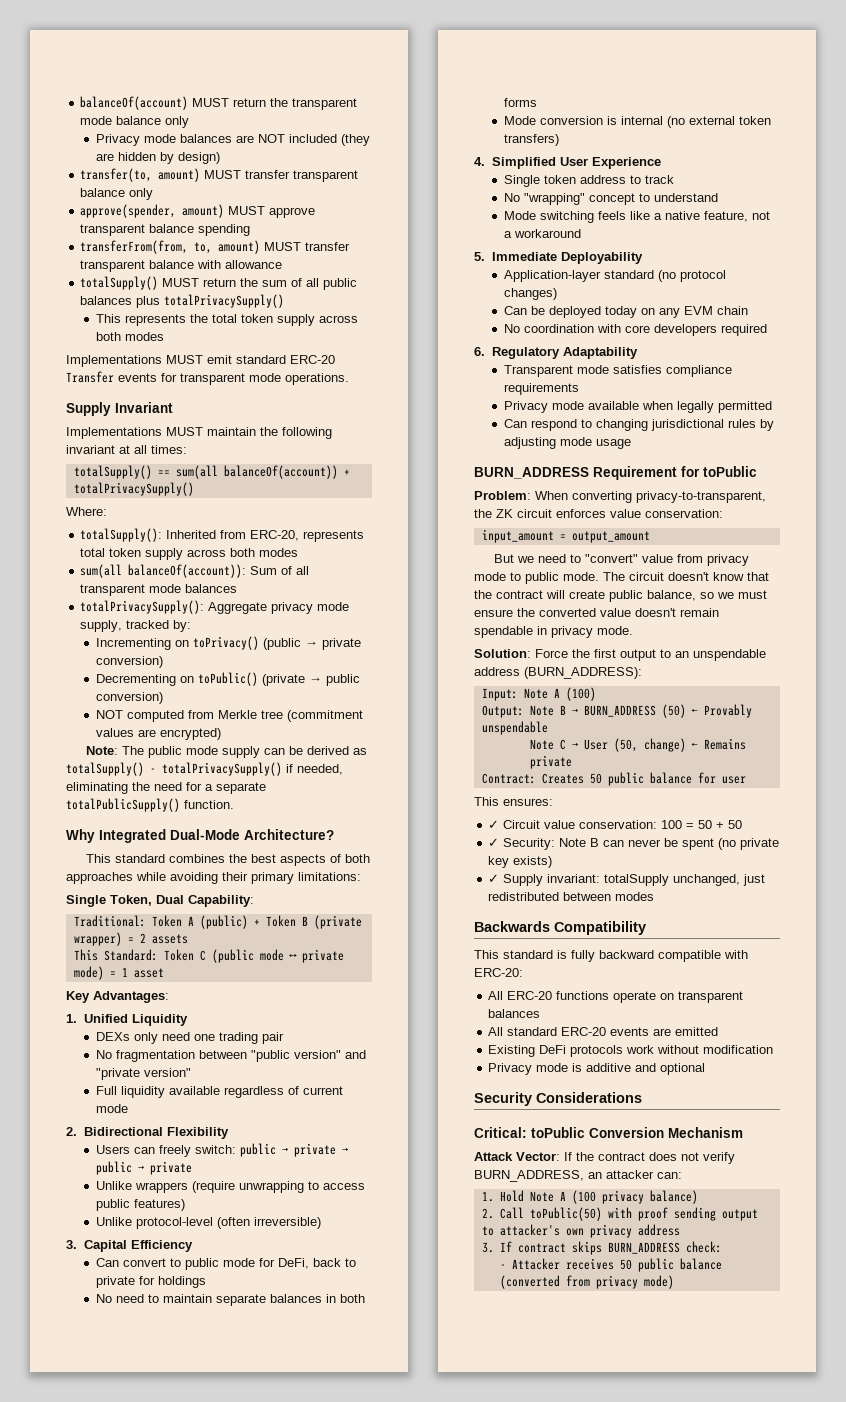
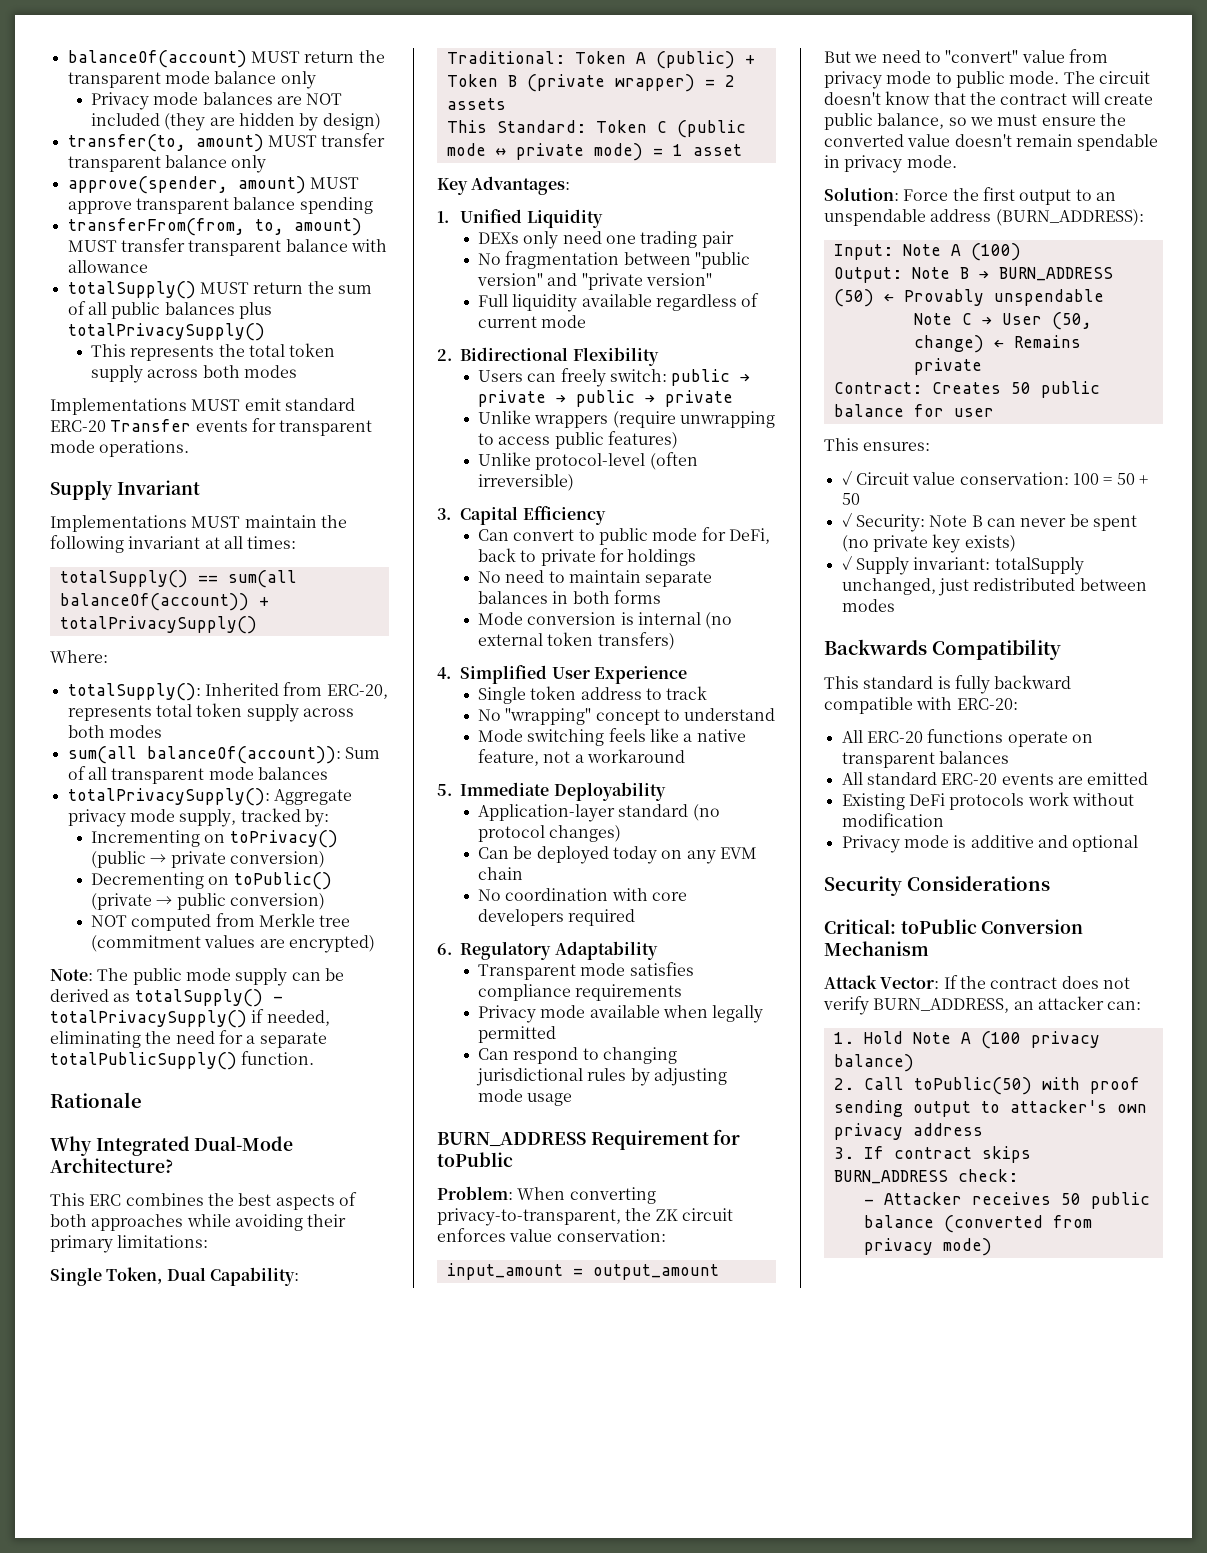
+ Rationale
- This standard combines the best aspects of both approaches while avoiding their primary limitations:
+ This ERC combines the best aspects of both approaches while avoiding their primary limitations:

